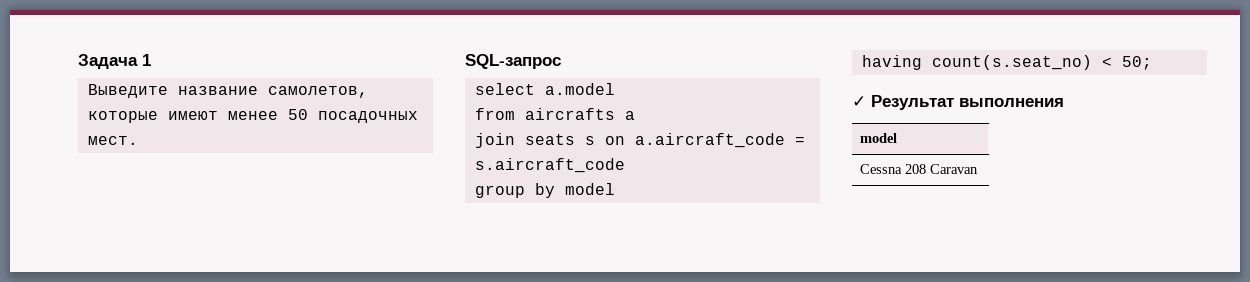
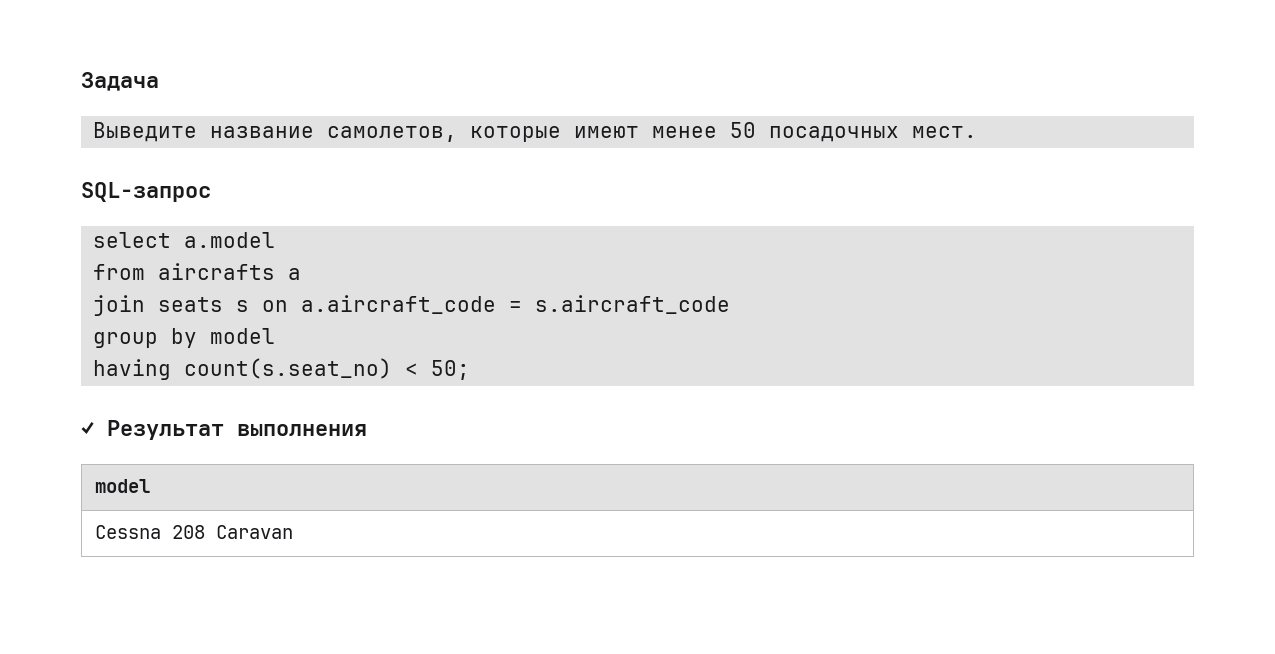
- Задача 1
+ Задача

